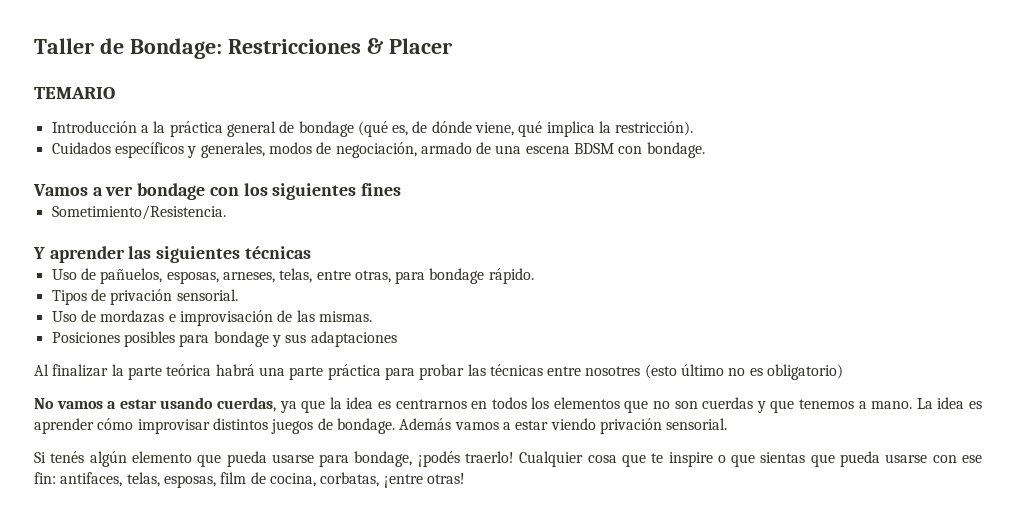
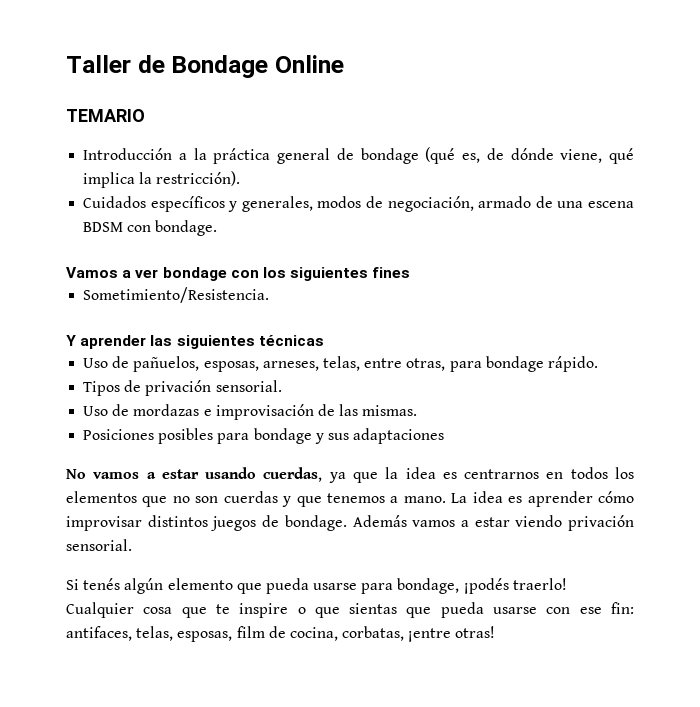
- Taller de Bondage: Restricciones & Placer
+ Taller de Bondage Online
- Al finalizar la parte teórica habrá una parte práctica para probar las técnicas entre nosotres (esto último no es obligatorio)

